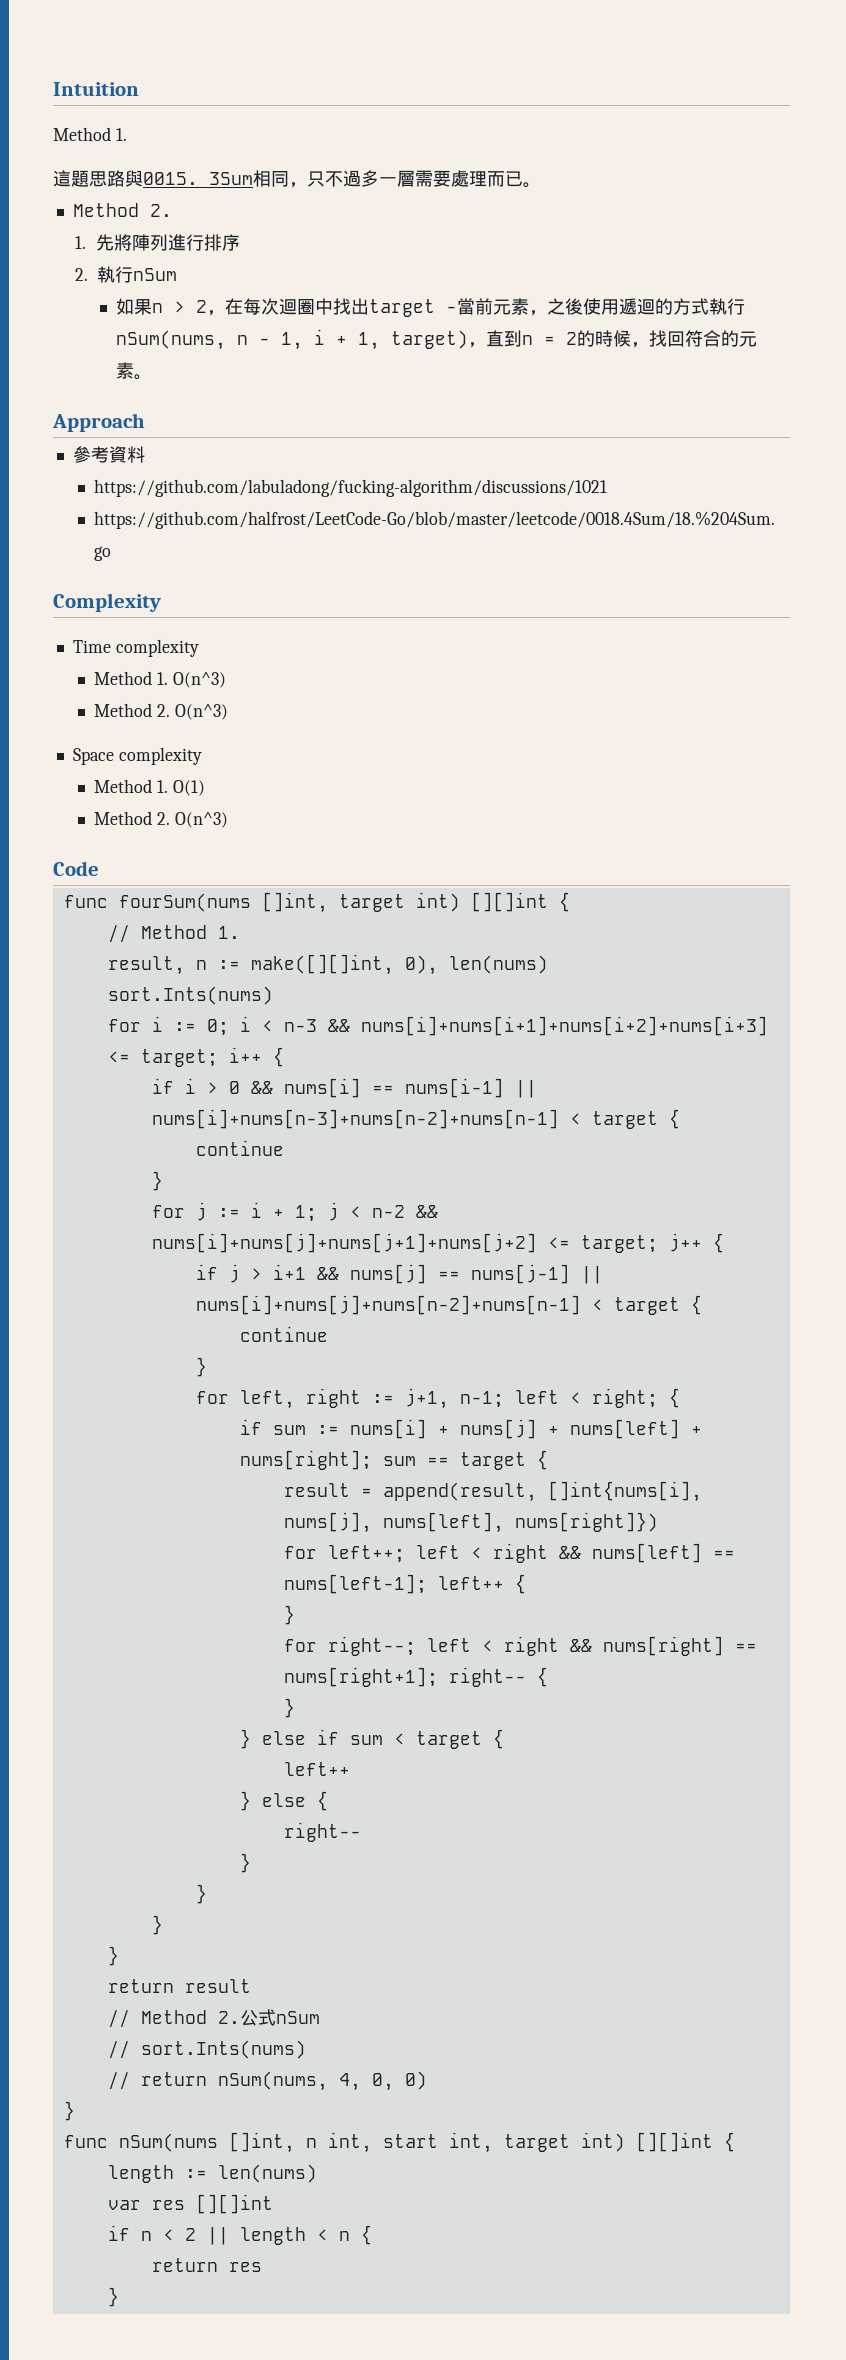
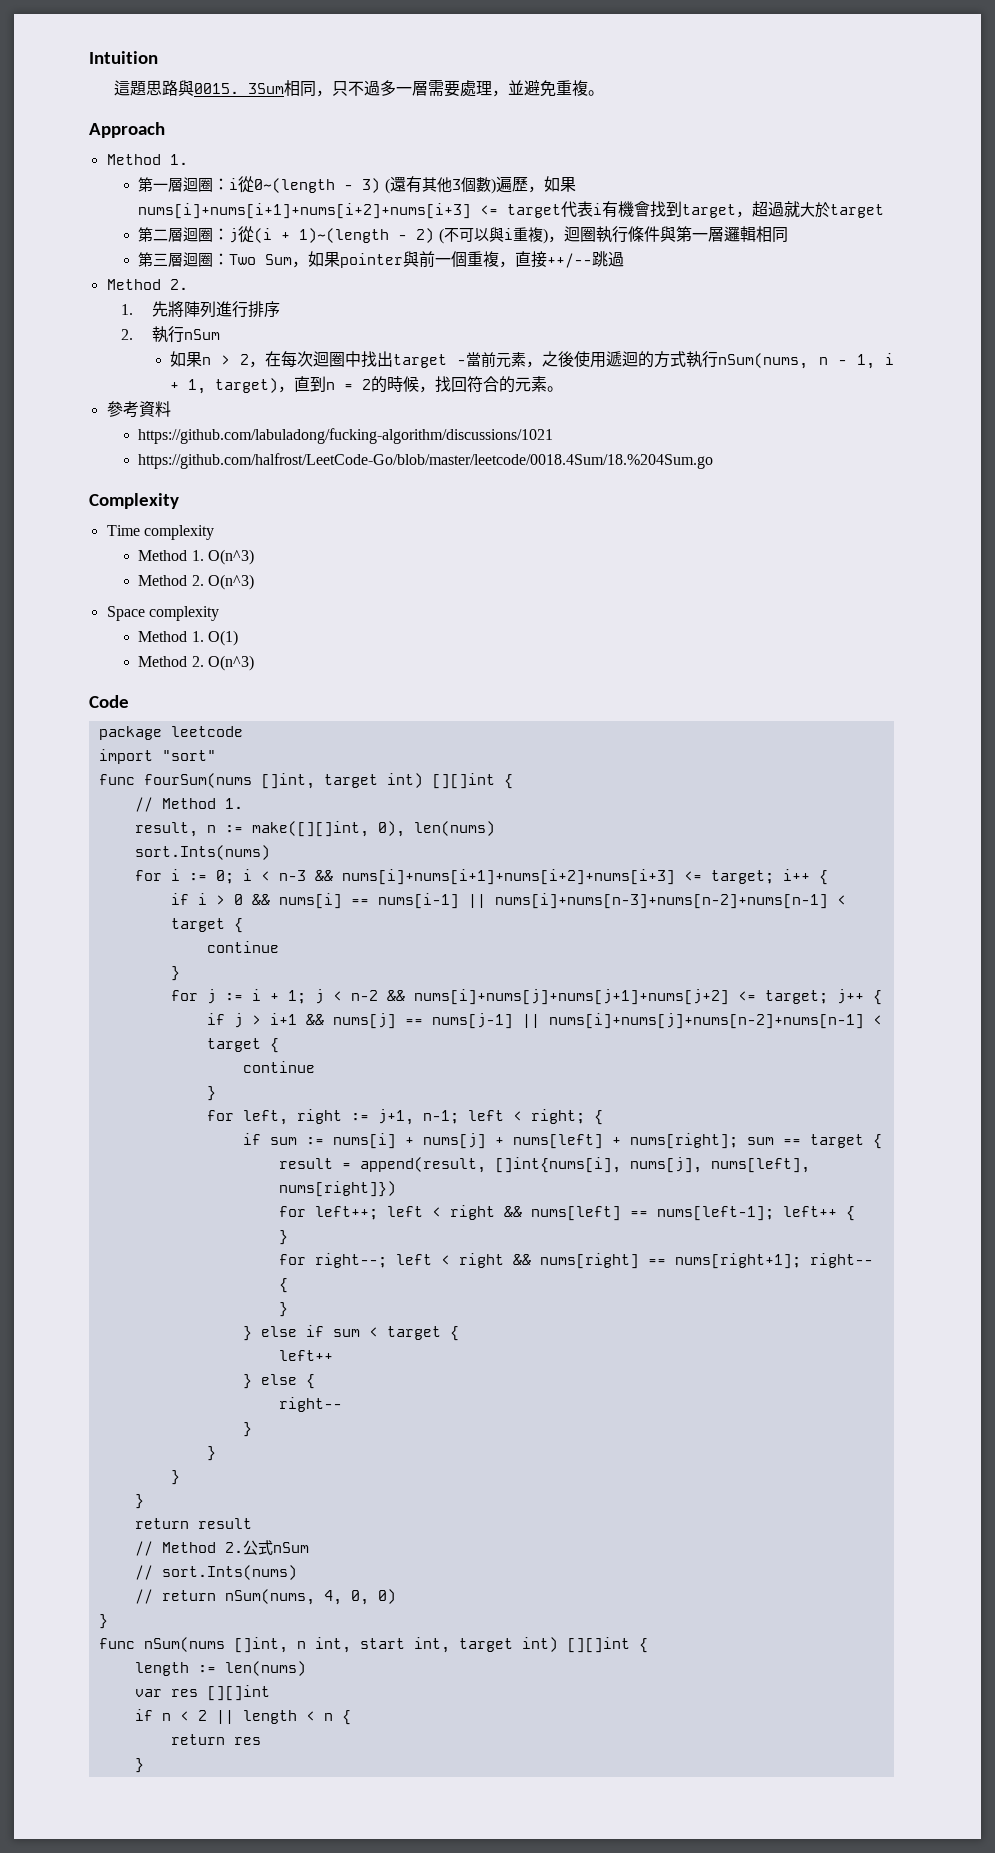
  Intuition
- Method 1.
- 3Sum相同，只不過多一層需要處理而已。
+ 3Sum相同，只不過多一層需要處理，並避免重複。
+ Approach
+ Method 1.
+ 第一層迴圈：i從0~(length - 3) (還有其他3個數)遍歷，如果nums[i]+nums[i+1]+nums[i+2]+nums[i+3] <= target代表i有機會找到target，超過就大於target
+ 第二層迴圈：j從(i + 1)~(length - 2) (不可以與i重複)，迴圈執行條件與第一層邏輯相同
+ 第三層迴圈：Two Sum，如果pointer與前一個重複，直接++/--跳過
- Approach
+ package leetcode
+ import "sort"

